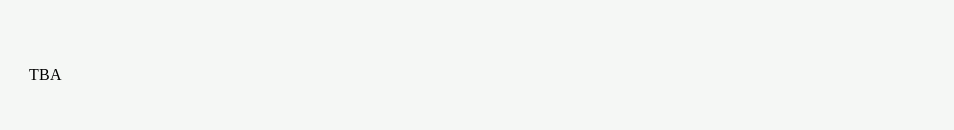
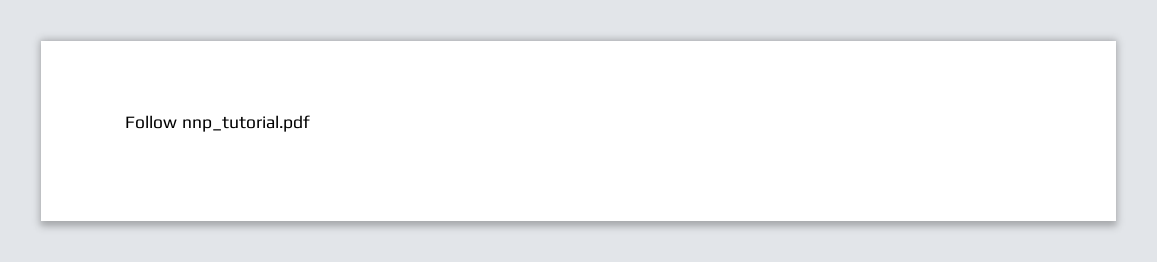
- TBA
+ Follow nnp_tutorial.pdf

